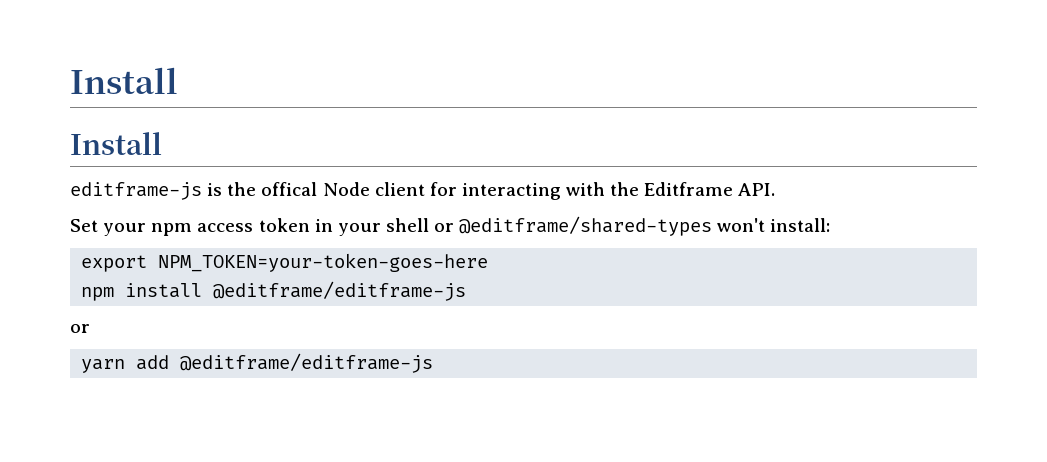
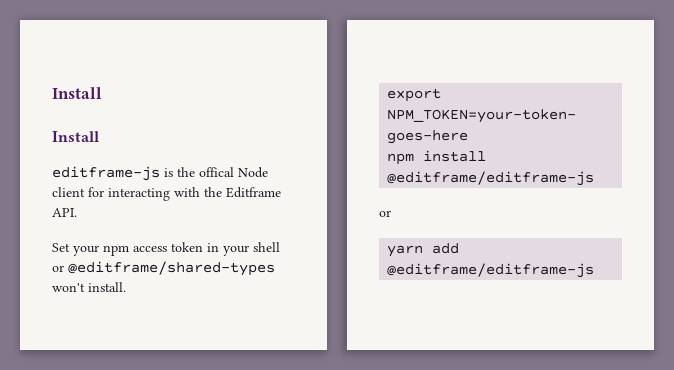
- Set your npm access token in your shell or @editframe/shared-types won't install:
+ Set your npm access token in your shell or @editframe/shared-types won't install.

